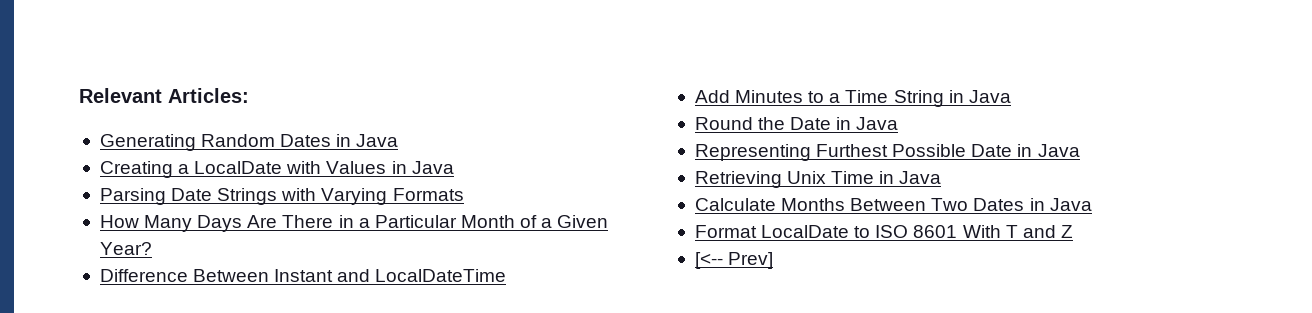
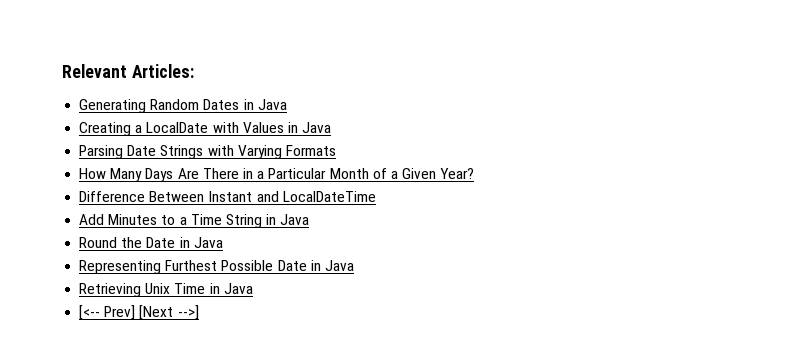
- Calculate Months Between Two Dates in Java
- Format LocalDate to ISO 8601 With T and Z
- [<-- Prev]
+ [<-- Prev] [Next -->]

